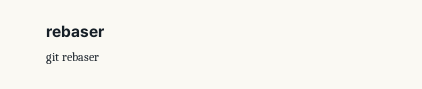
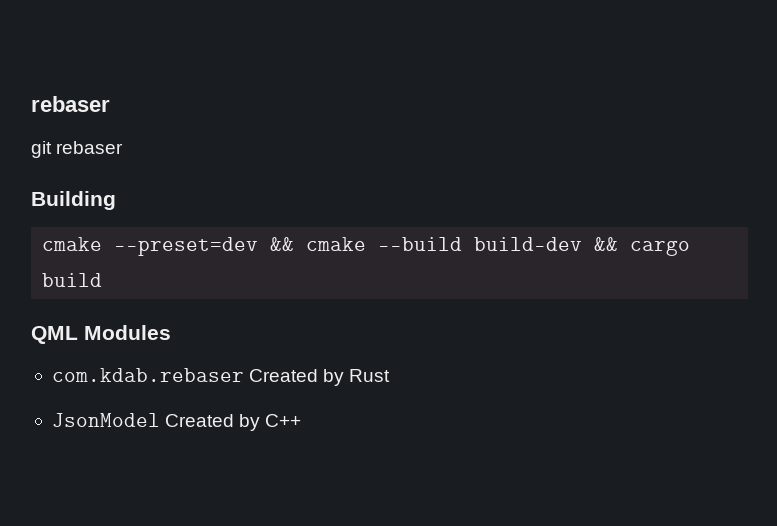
+ Building
+ cmake --preset=dev && cmake --build build-dev && cargo build
+ QML Modules
+ com.kdab.rebaser Created by Rust
+ JsonModel Created by C++

